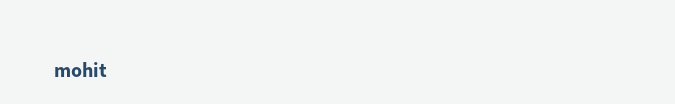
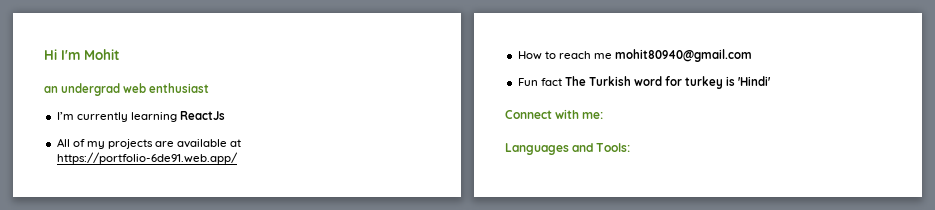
- mohit
+ Hi I'm Mohit
+ an undergrad web enthusiast
+ I’m currently learning ReactJs
+ All of my projects are available at https://portfolio-6de91.web.app/
+ How to reach me mohit80940@gmail.com
+ Fun fact The Turkish word for turkey is 'Hindi'
+ Connect with me:
+ Languages and Tools:

